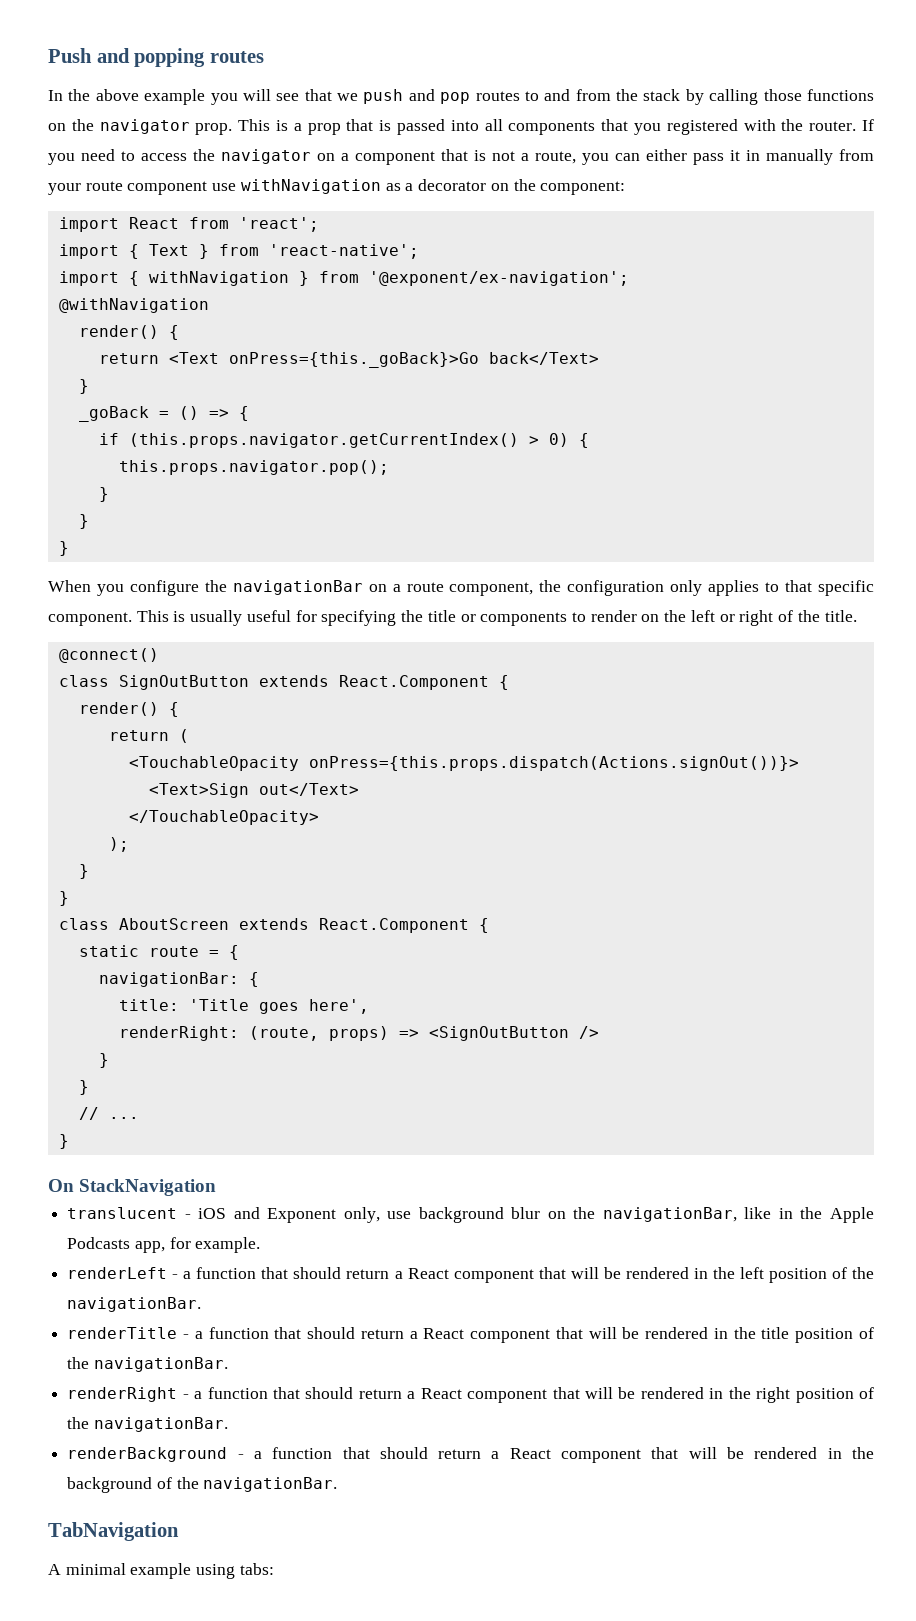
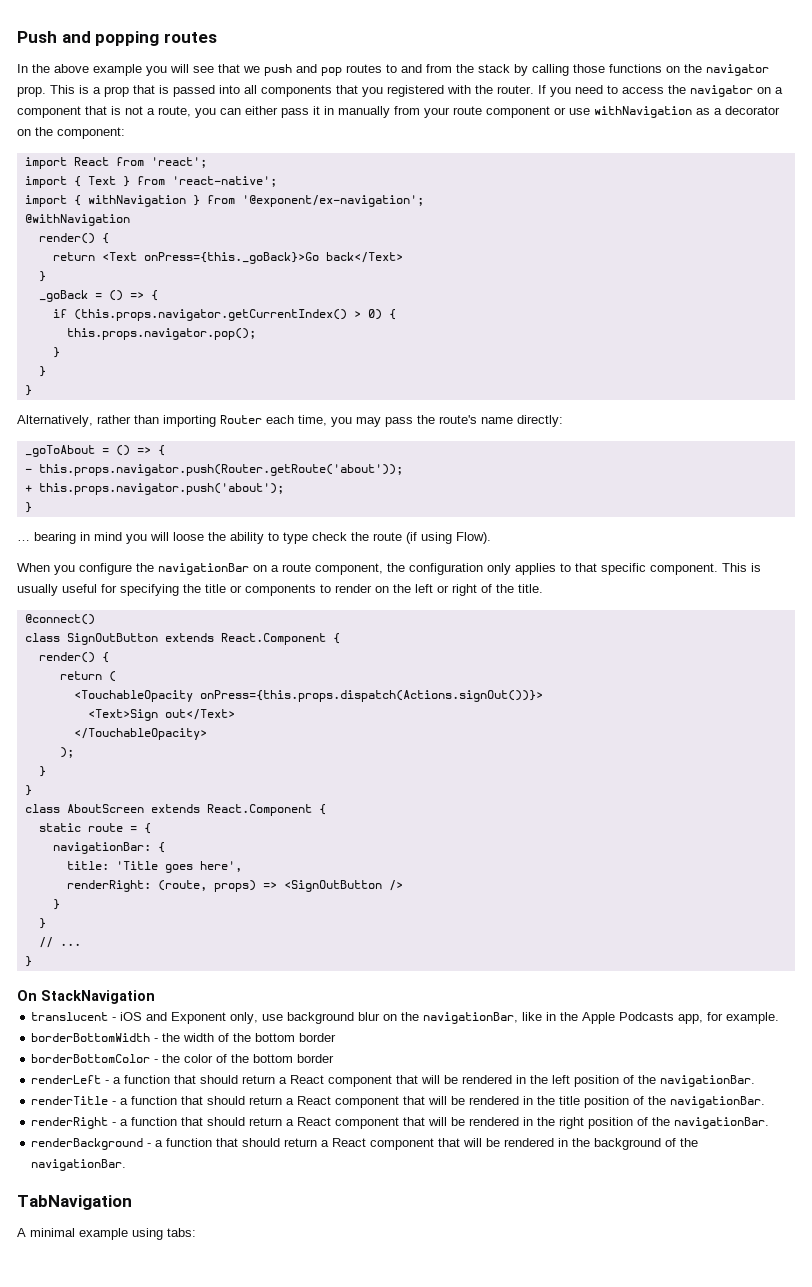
- If you need to access the navigator on a component that is not a route, you can either pass it in manually from your route component use withNavigation as a decorator on the component:
+ If you need to access the navigator on a component that is not a route, you can either pass it in manually from your route component or use withNavigation as a decorator on the component:
+ Alternatively, rather than importing Router each time, you may pass the route's name directly:
+ _goToAbout = () => {
+ - this.props.navigator.push(Router.getRoute('about'));
+ + this.props.navigator.push('about');
+ }
+ … bearing in mind you will loose the ability to type check the route (if using Flow).
+ borderBottomWidth - the width of the bottom border
+ borderBottomColor - the color of the bottom border

